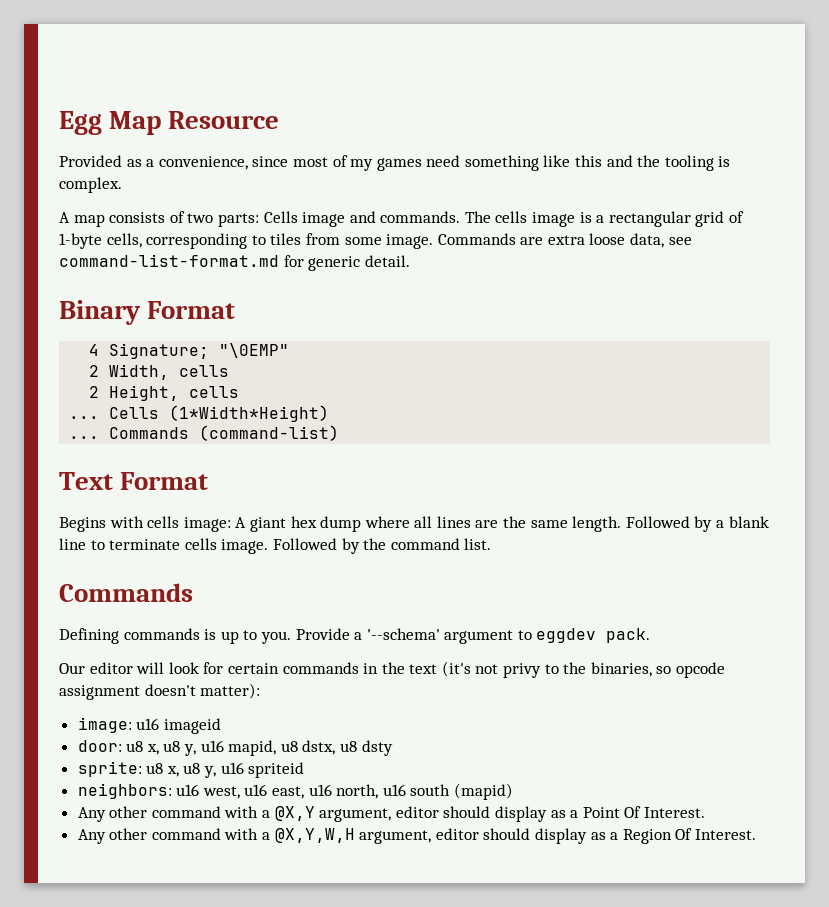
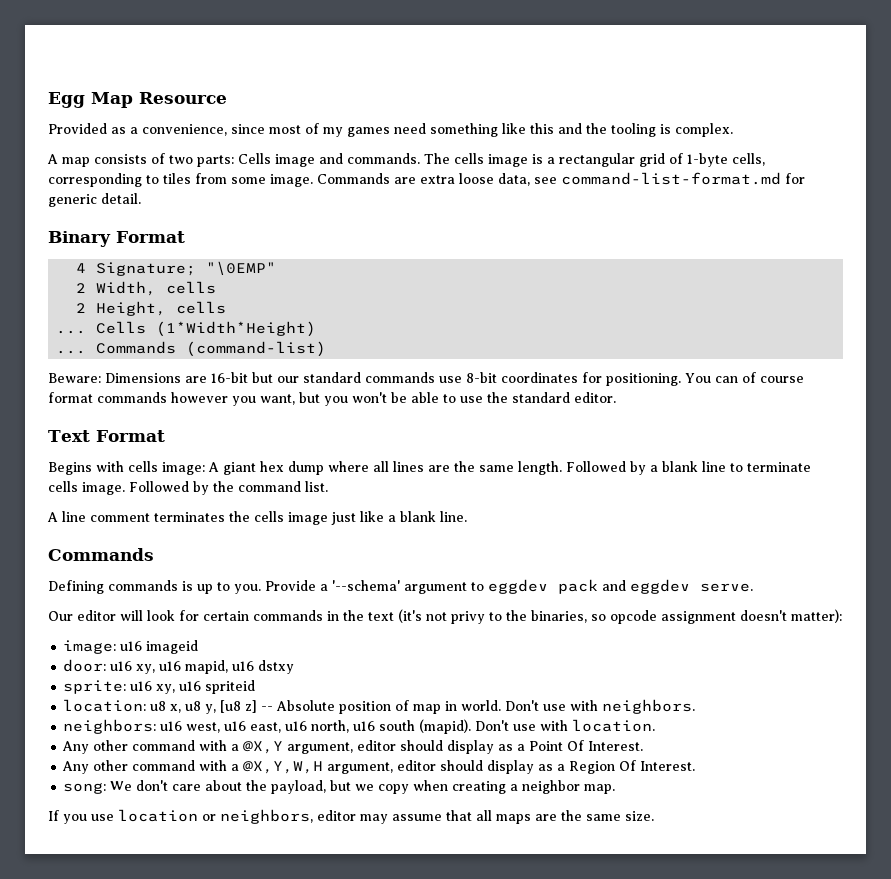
+ Beware: Dimensions are 16-bit but our standard commands use 8-bit coordinates for positioning. You can of course format commands however you want, but you won't be able to use the standard editor.
+ A line comment terminates the cells image just like a blank line.
- Provide a '--schema' argument to eggdev pack.
+ Provide a '--schema' argument to eggdev pack and eggdev serve.
- door: u8 x, u8 y, u16 mapid, u8 dstx, u8 dsty
- sprite: u8 x, u8 y, u16 spriteid
+ door: u16 xy, u16 mapid, u16 dstxy
+ sprite: u16 xy, u16 spriteid
+ location: u8 x, u8 y, [u8 z] -- Absolute position of map in world. Don't use with neighbors.
- neighbors: u16 west, u16 east, u16 north, u16 south (mapid)
+ neighbors: u16 west, u16 east, u16 north, u16 south (mapid). Don't use with location.
+ song: We don't care about the payload, but we copy when creating a neighbor map.
+ If you use location or neighbors, editor may assume that all maps are the same size.

